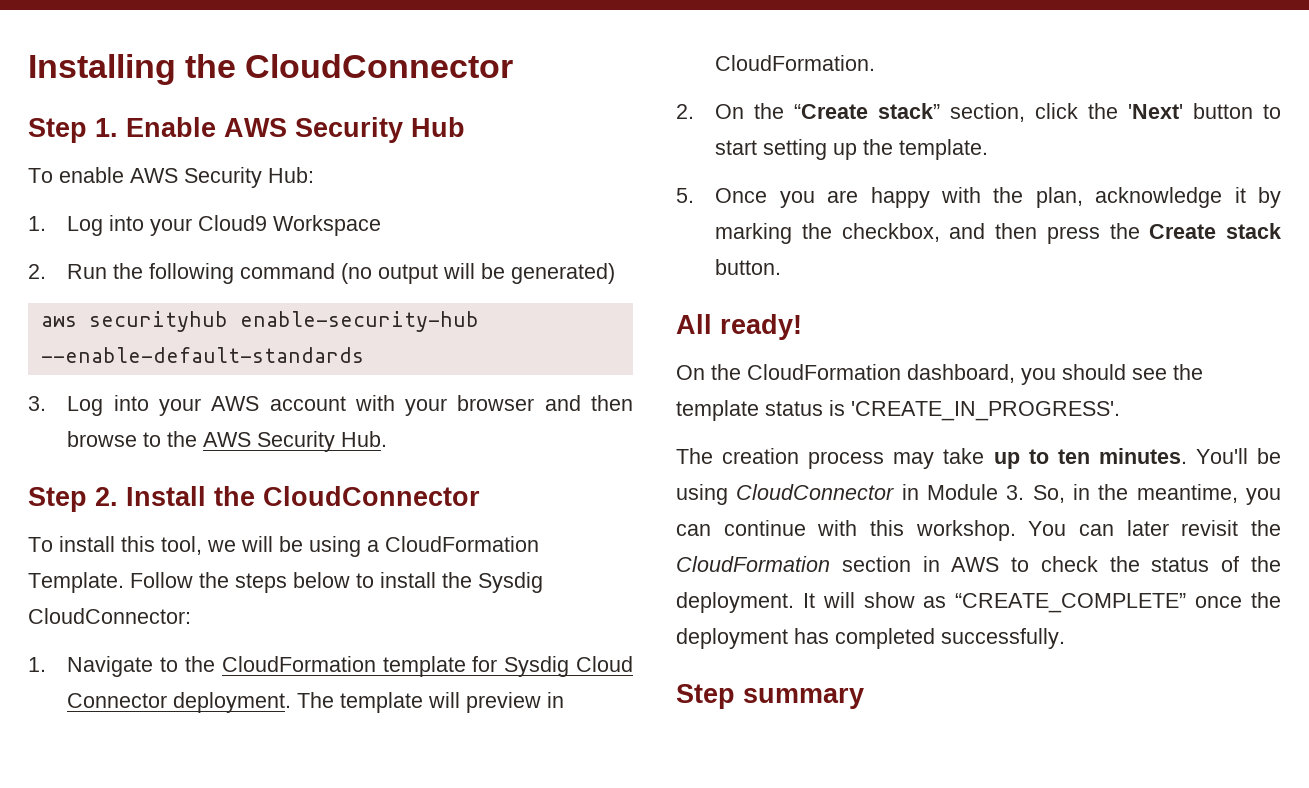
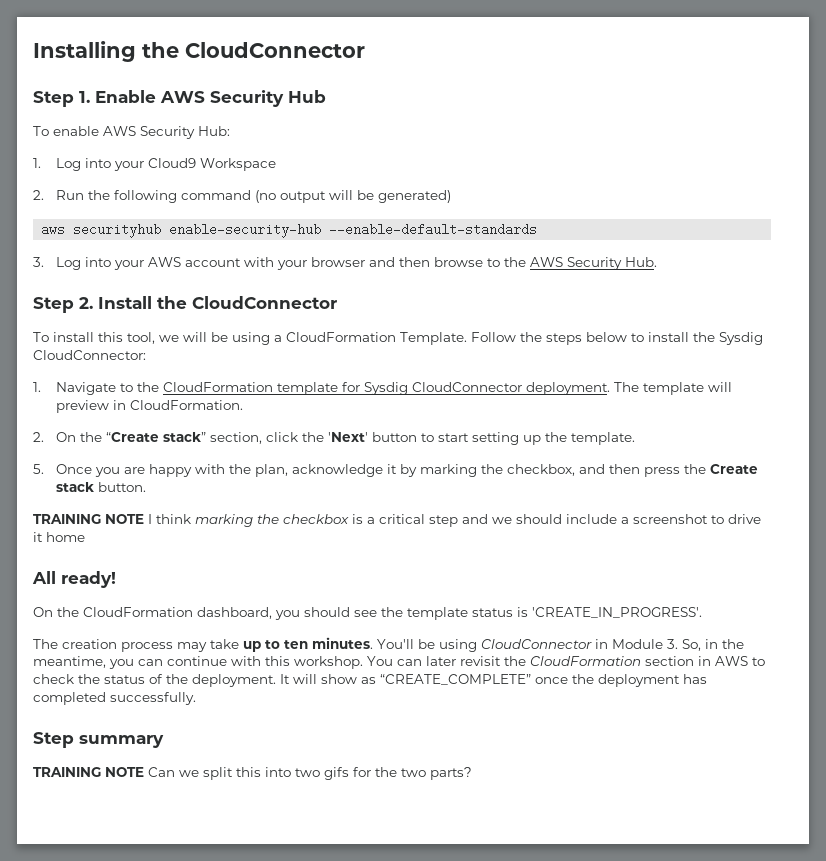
- 1. Navigate to the CloudFormation template for Sysdig Cloud Connector deployment.
+ 1. Navigate to the CloudFormation template for Sysdig CloudConnector deployment.
+ TRAINING NOTE I think marking the checkbox is a critical step and we should include a screenshot to drive it home
+ TRAINING NOTE Can we split this into two gifs for the two parts?

